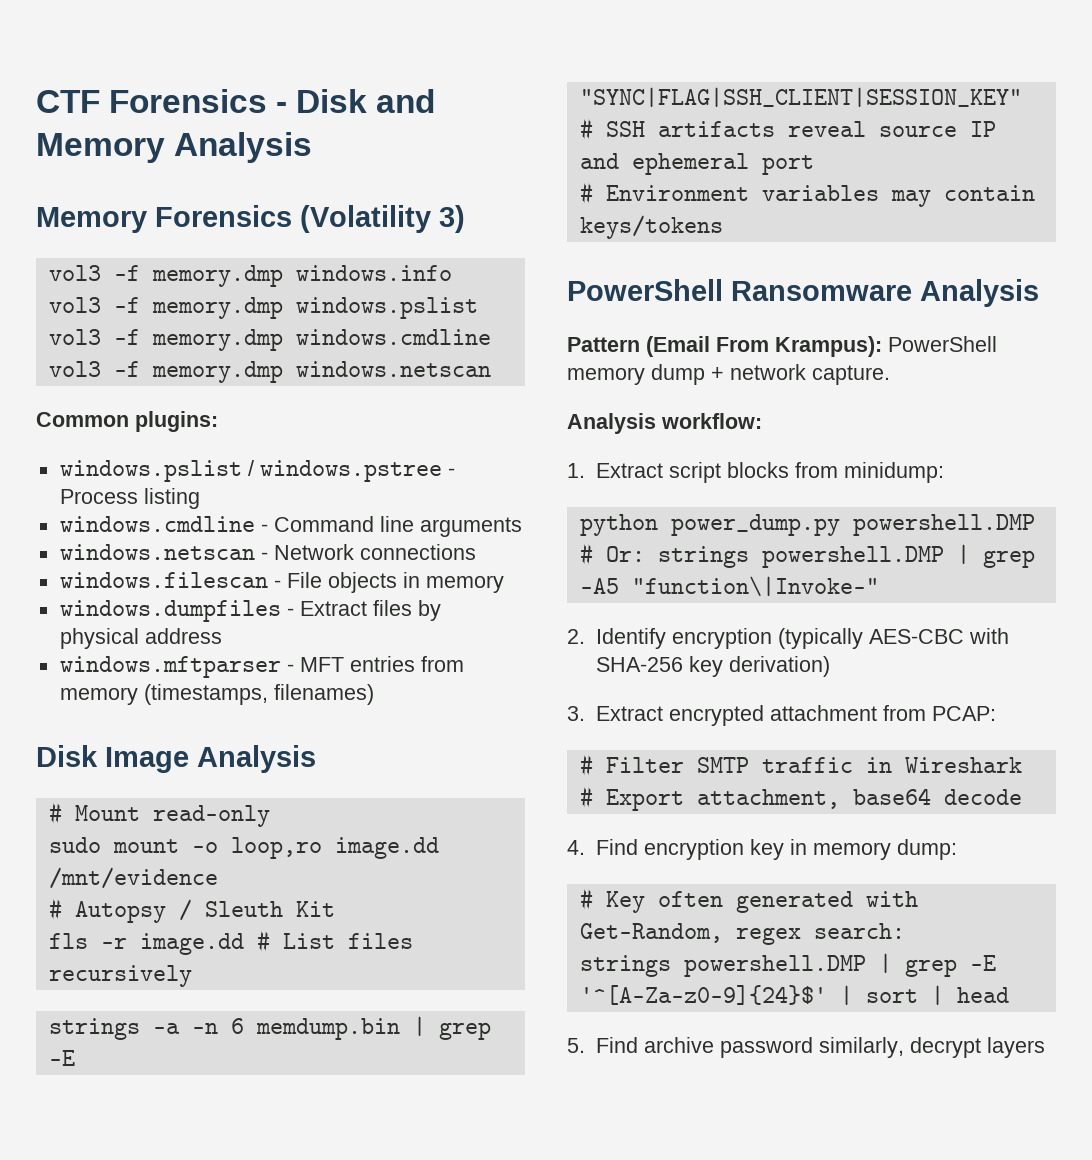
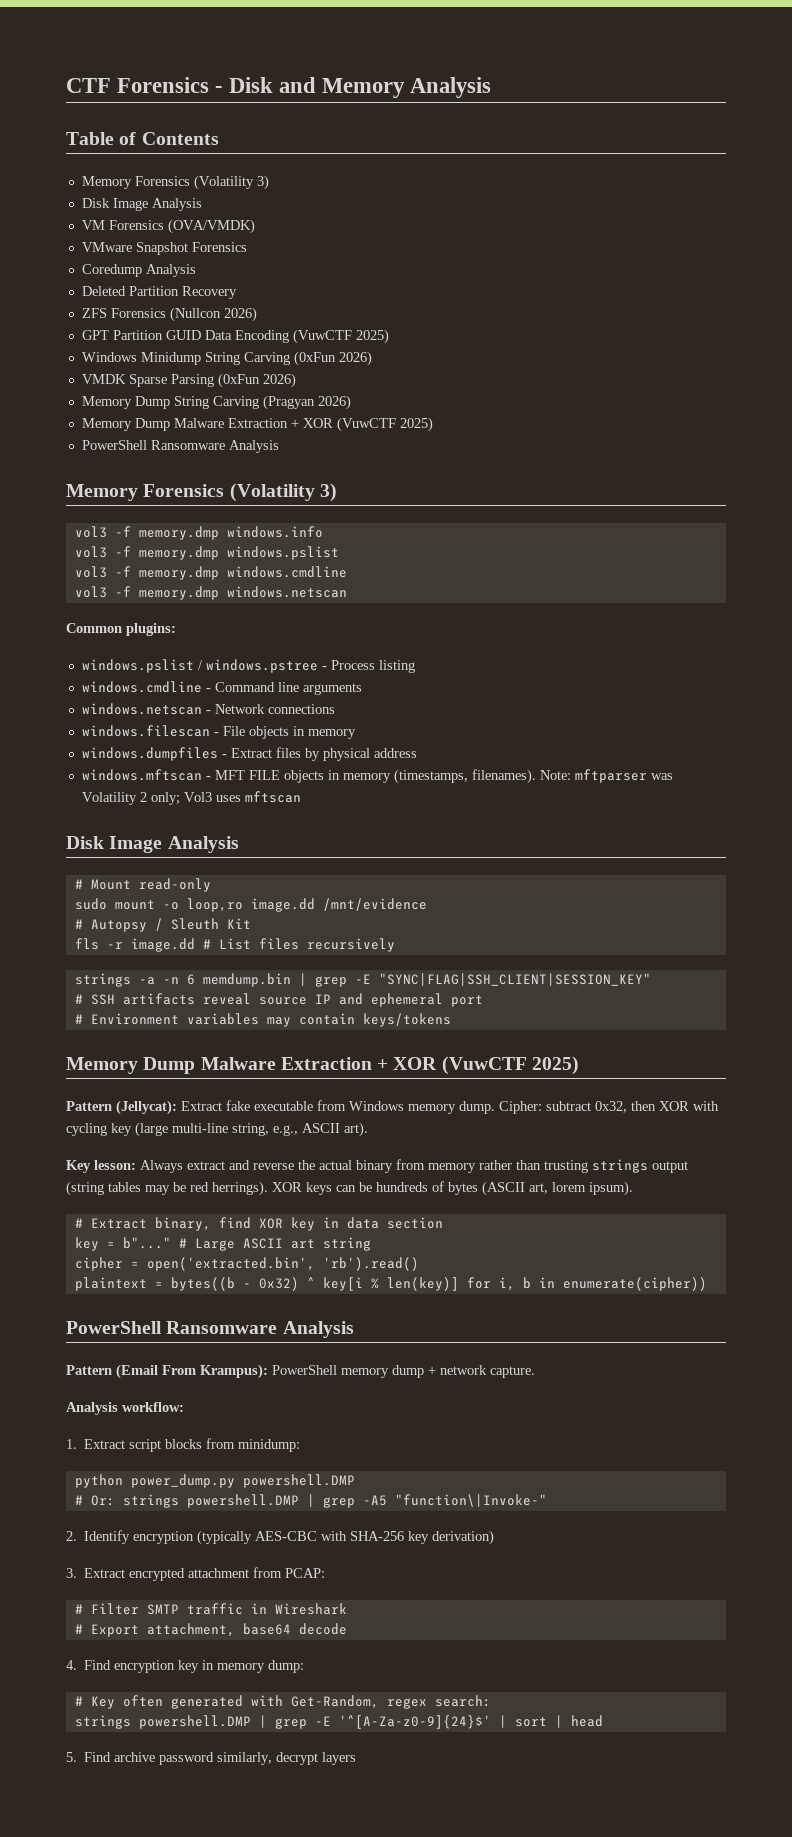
+ Table of Contents
+ Memory Forensics (Volatility 3)
+ Disk Image Analysis
+ VM Forensics (OVA/VMDK)
+ VMware Snapshot Forensics
+ Coredump Analysis
+ Deleted Partition Recovery
+ ZFS Forensics (Nullcon 2026)
+ GPT Partition GUID Data Encoding (VuwCTF 2025)
+ Windows Minidump String Carving (0xFun 2026)
+ VMDK Sparse Parsing (0xFun 2026)
+ Memory Dump String Carving (Pragyan 2026)
+ Memory Dump Malware Extraction + XOR (VuwCTF 2025)
+ PowerShell Ransomware Analysis
- windows.mftparser - MFT entries from memory (timestamps, filenames)
+ windows.mftscan - MFT FILE objects in memory (timestamps, filenames). Note: mftparser was Volatility 2 only; Vol3 uses mftscan
  # Environment variables may contain keys/tokens
+ Memory Dump Malware Extraction + XOR (VuwCTF 2025)
+ Pattern (Jellycat): Extract fake executable from Windows memory dump. Cipher: subtract 0x32, then XOR with cycling key (large multi-line string, e.g., ASCII art).
+ Key lesson: Always extract and reverse the actual binary from memory rather than trusting strings output (string tables may be red herrings). XOR keys can be hundreds of bytes (ASCII art, lorem ipsum).
+ # Extract binary, find XOR key in data section
+ key = b"..." # Large ASCII art string
+ cipher = open('extracted.bin', 'rb').read()
+ plaintext = bytes((b - 0x32) ^ key[i % len(key)] for i, b in enumerate(cipher))

